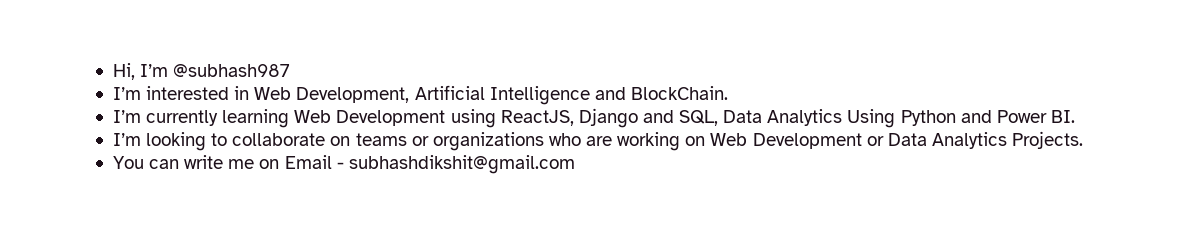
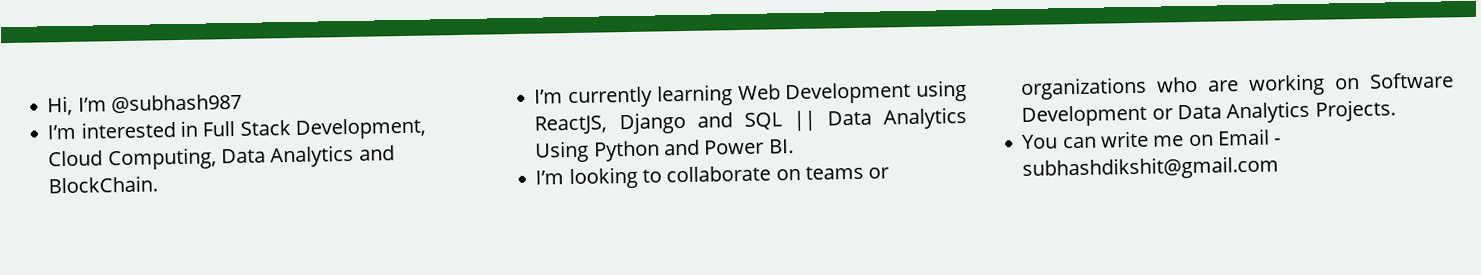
- I’m interested in Web Development, Artificial Intelligence and BlockChain.
+ I’m interested in Full Stack Development, Cloud Computing, Data Analytics and BlockChain.
- I’m currently learning Web Development using ReactJS, Django and SQL, Data Analytics Using Python and Power BI.
+ I’m currently learning Web Development using ReactJS, Django and SQL || Data Analytics Using Python and Power BI.
- I’m looking to collaborate on teams or organizations who are working on Web Development or Data Analytics Projects.
+ I’m looking to collaborate on teams or organizations who are working on Software Development or Data Analytics Projects.

